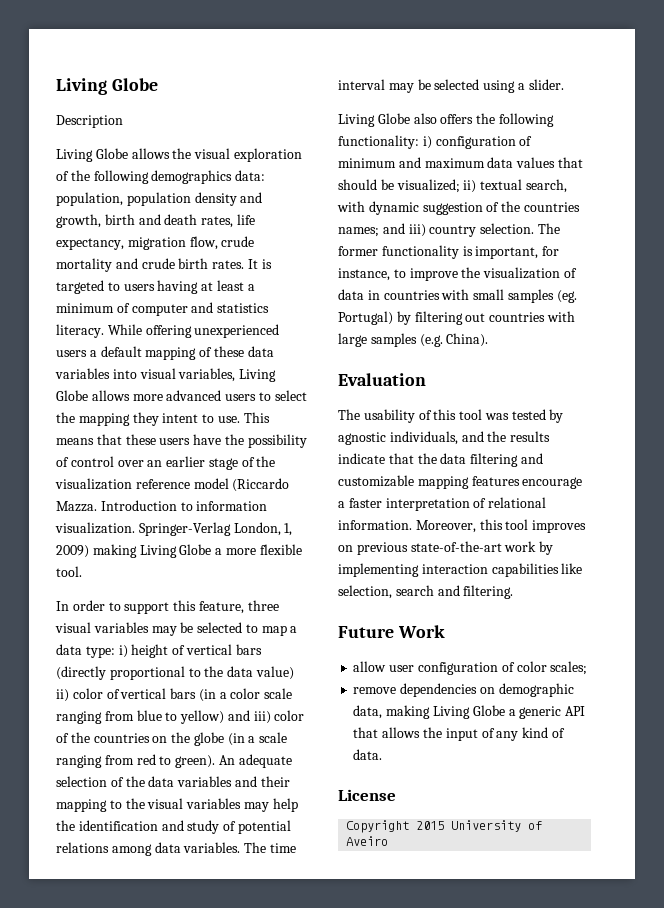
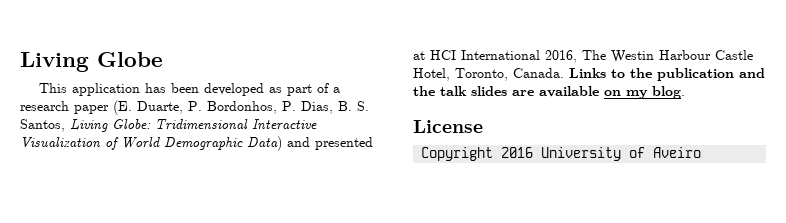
- Description
- Living Globe allows the visual exploration of the following demographics data: population, population density and growth, birth and death rates, life expectancy, migration flow, crude mortality and crude birth rates. It is targeted to users having at least a minimum of computer and statistics literacy. While offering unexperienced users a default mapping of these data variables into visual variables, Living Globe allows more advanced users to select the mapping they intent to use. This means that these users have the possibility of control over an earlier stage of the visualization reference model (Riccardo Mazza. Introduction to information visualization. Springer-Verlag London, 1, 2009) making Living Globe a more flexible tool.
- In order to support this feature, three visual variables may be selected to map a data type: i) height of vertical bars (directly proportional to the data value) ii) color of vertical bars (in a color scale ranging from blue to yellow) and iii) color of the countries on the globe (in a scale ranging from red to green). An adequate selection of the data variables and their mapping to the visual variables may help the identification and study of potential relations among data variables. The time interval may be selected using a slider.
- Living Globe also offers the following functionality: i) configuration of minimum and maximum data values that should be visualized; ii) textual search, with dynamic suggestion of the countries names; and iii) country selection. The former functionality is important, for instance, to improve the visualization of data in countries with small samples (eg. Portugal) by filtering out countries with large samples (e.g. China).
- Evaluation
- The usability of this tool was tested by agnostic individuals, and the results indicate that the data filtering and customizable mapping features encourage a faster interpretation of relational information. Moreover, this tool improves on previous state-of-the-art work by implementing interaction capabilities like selection, search and filtering.
- Future Work
- allow user configuration of color scales;
- remove dependencies on demographic data, making Living Globe a generic API that allows the input of any kind of data.
+ This application has been developed as part of a research paper (E. Duarte, P. Bordonhos, P. Dias, B. S. Santos, Living Globe: Tridimensional Interactive Visualization of World Demographic Data) and presented at HCI International 2016, The Westin Harbour Castle Hotel, Toronto, Canada. Links to the publication and the talk slides are available on my blog.
- Copyright 2015 University of Aveiro
+ Copyright 2016 University of Aveiro

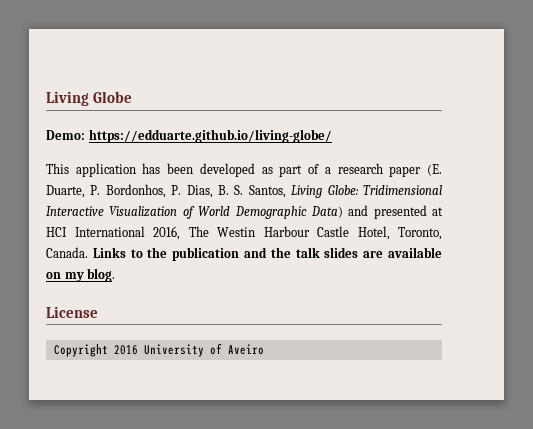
+ Demo: https://edduarte.github.io/living-globe/

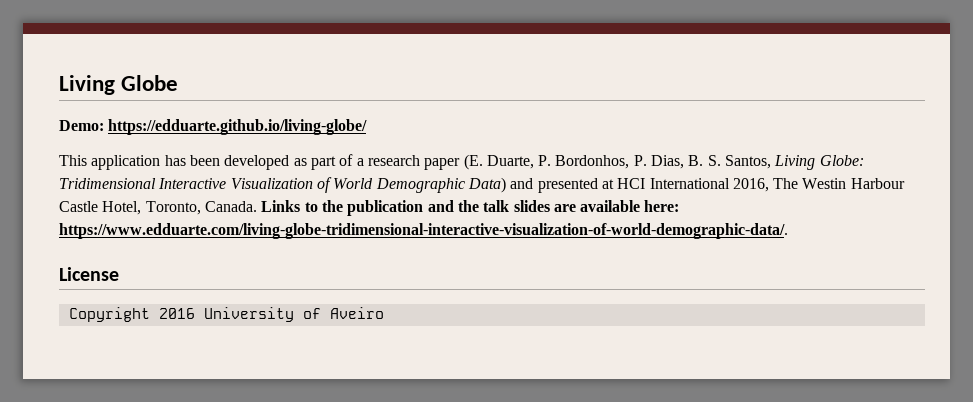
- Links to the publication and the talk slides are available on my blog.
+ Links to the publication and the talk slides are available here: https://www.edduarte.com/living-globe-tridimensional-interactive-visualization-of-world-demographic-data/.

